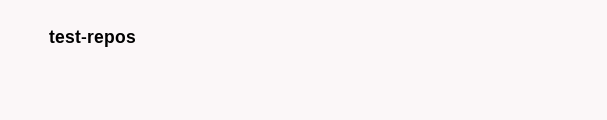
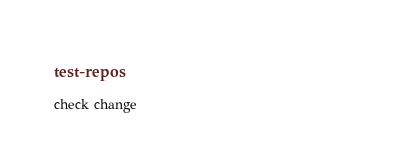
+ check change

